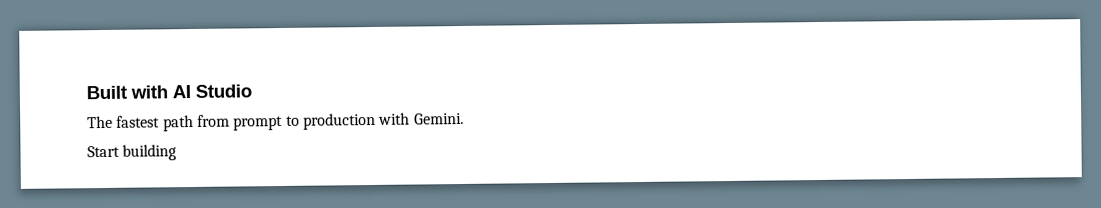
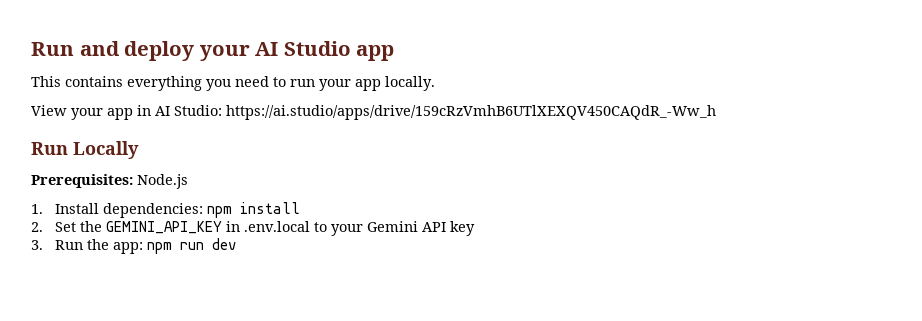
- Built with AI Studio
- The fastest path from prompt to production with Gemini.
- Start building
+ Run and deploy your AI Studio app
+ This contains everything you need to run your app locally.
+ View your app in AI Studio: https://ai.studio/apps/drive/159cRzVmhB6UTlXEXQV450CAQdR_-Ww_h
+ Run Locally
+ Prerequisites: Node.js
+ 1. Install dependencies: npm install
+ 2. Set the GEMINI_API_KEY in .env.local to your Gemini API key
+ 3. Run the app: npm run dev

